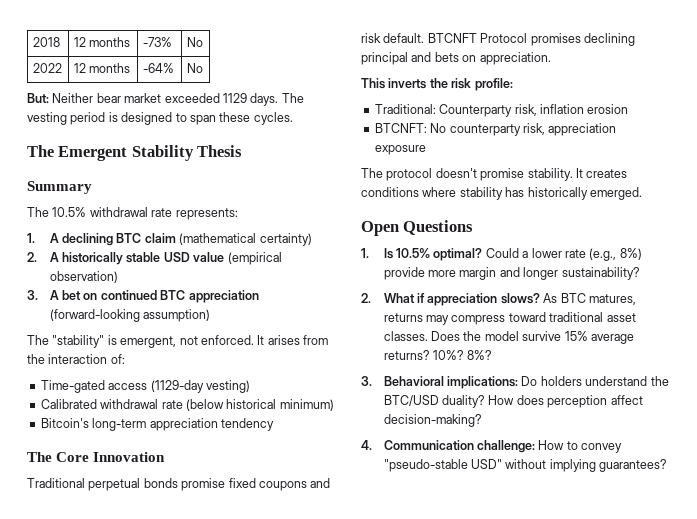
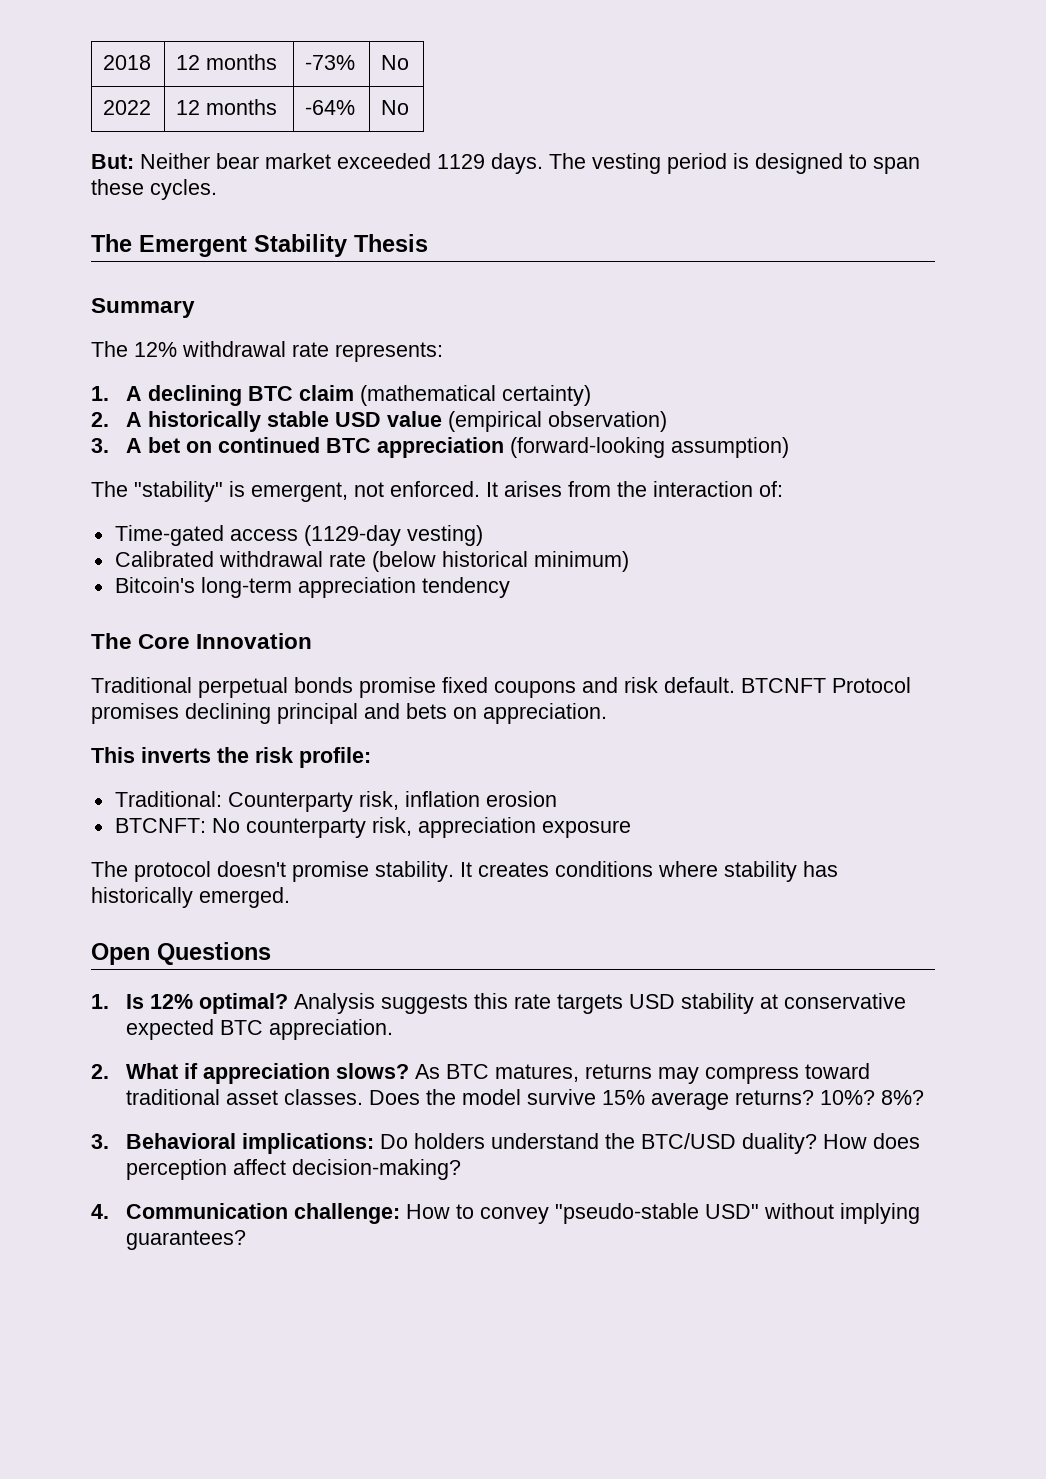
- The 10.5% withdrawal rate represents:
+ The 12% withdrawal rate represents:
- 1. Is 10.5% optimal? Could a lower rate (e.g., 8%) provide more margin and longer sustainability?
+ 1. Is 12% optimal? Analysis suggests this rate targets USD stability at conservative expected BTC appreciation.

